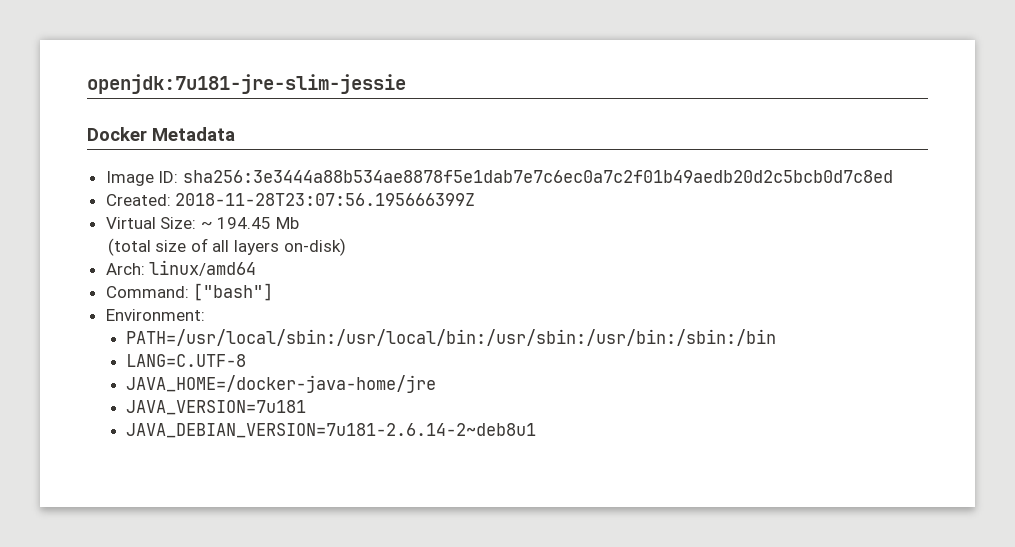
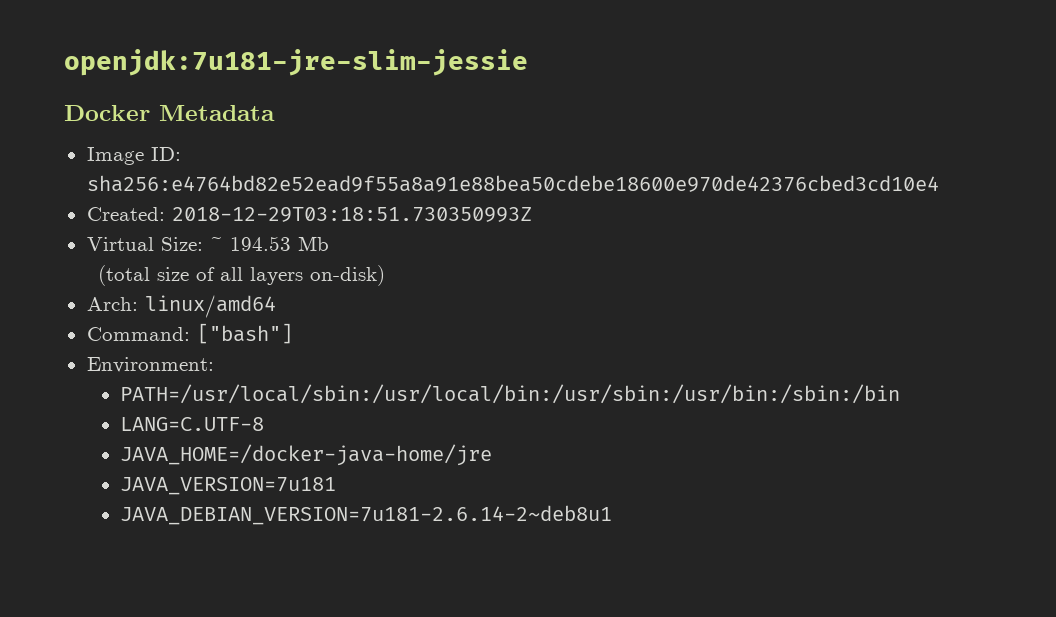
- Image ID: sha256:3e3444a88b534ae8878f5e1dab7e7c6ec0a7c2f01b49aedb20d2c5bcb0d7c8ed
+ Image ID: sha256:e4764bd82e52ead9f55a8a91e88bea50cdebe18600e970de42376cbed3cd10e4
- Created: 2018-11-28T23:07:56.195666399Z
+ Created: 2018-12-29T03:18:51.730350993Z
- Virtual Size: ~ 194.45 Mb
+ Virtual Size: ~ 194.53 Mb

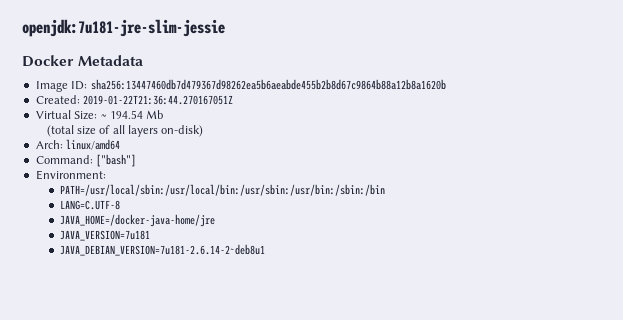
- Image ID: sha256:e4764bd82e52ead9f55a8a91e88bea50cdebe18600e970de42376cbed3cd10e4
+ Image ID: sha256:13447460db7d479367d98262ea5b6aeabde455b2b8d67c9864b88a12b8a1620b
- Created: 2018-12-29T03:18:51.730350993Z
+ Created: 2019-01-22T21:36:44.270167051Z
- Virtual Size: ~ 194.53 Mb
+ Virtual Size: ~ 194.54 Mb

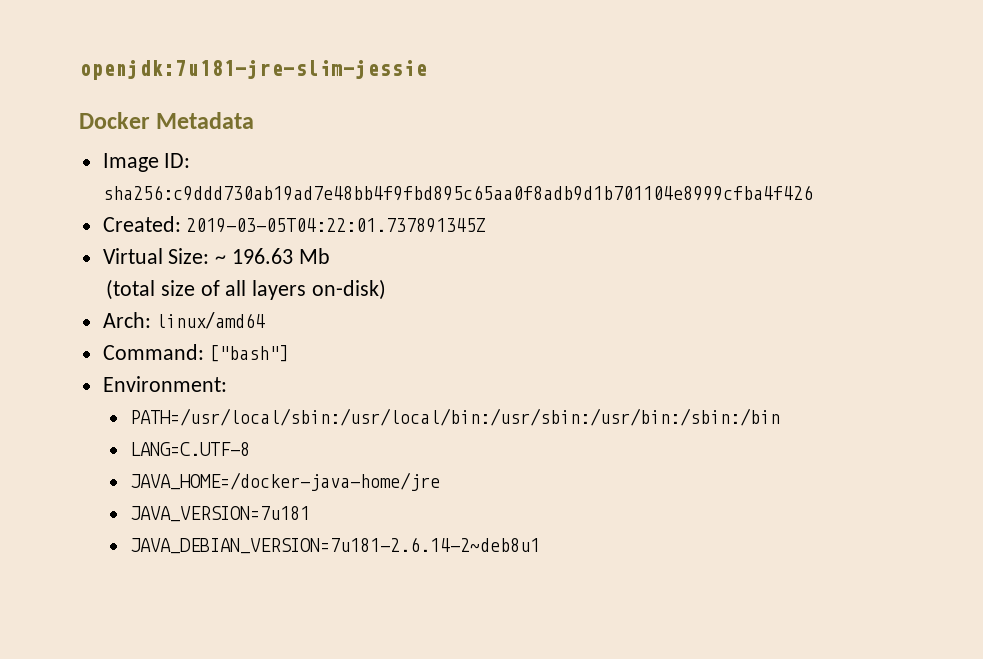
- Image ID: sha256:13447460db7d479367d98262ea5b6aeabde455b2b8d67c9864b88a12b8a1620b
+ Image ID: sha256:c9ddd730ab19ad7e48bb4f9fbd895c65aa0f8adb9d1b701104e8999cfba4f426
- Created: 2019-01-22T21:36:44.270167051Z
+ Created: 2019-03-05T04:22:01.737891345Z
- Virtual Size: ~ 194.54 Mb
+ Virtual Size: ~ 196.63 Mb

